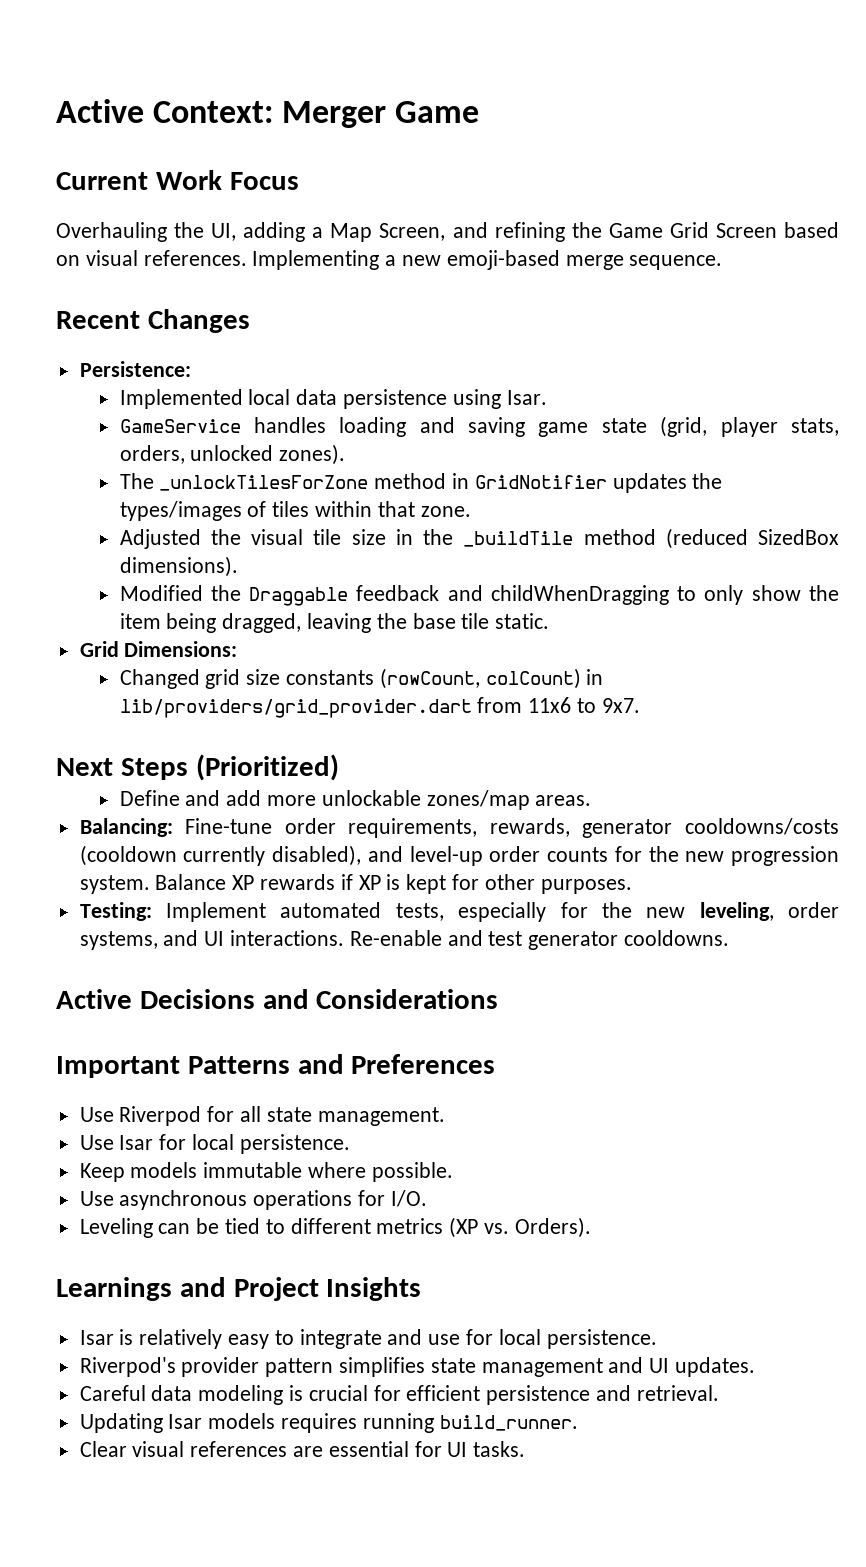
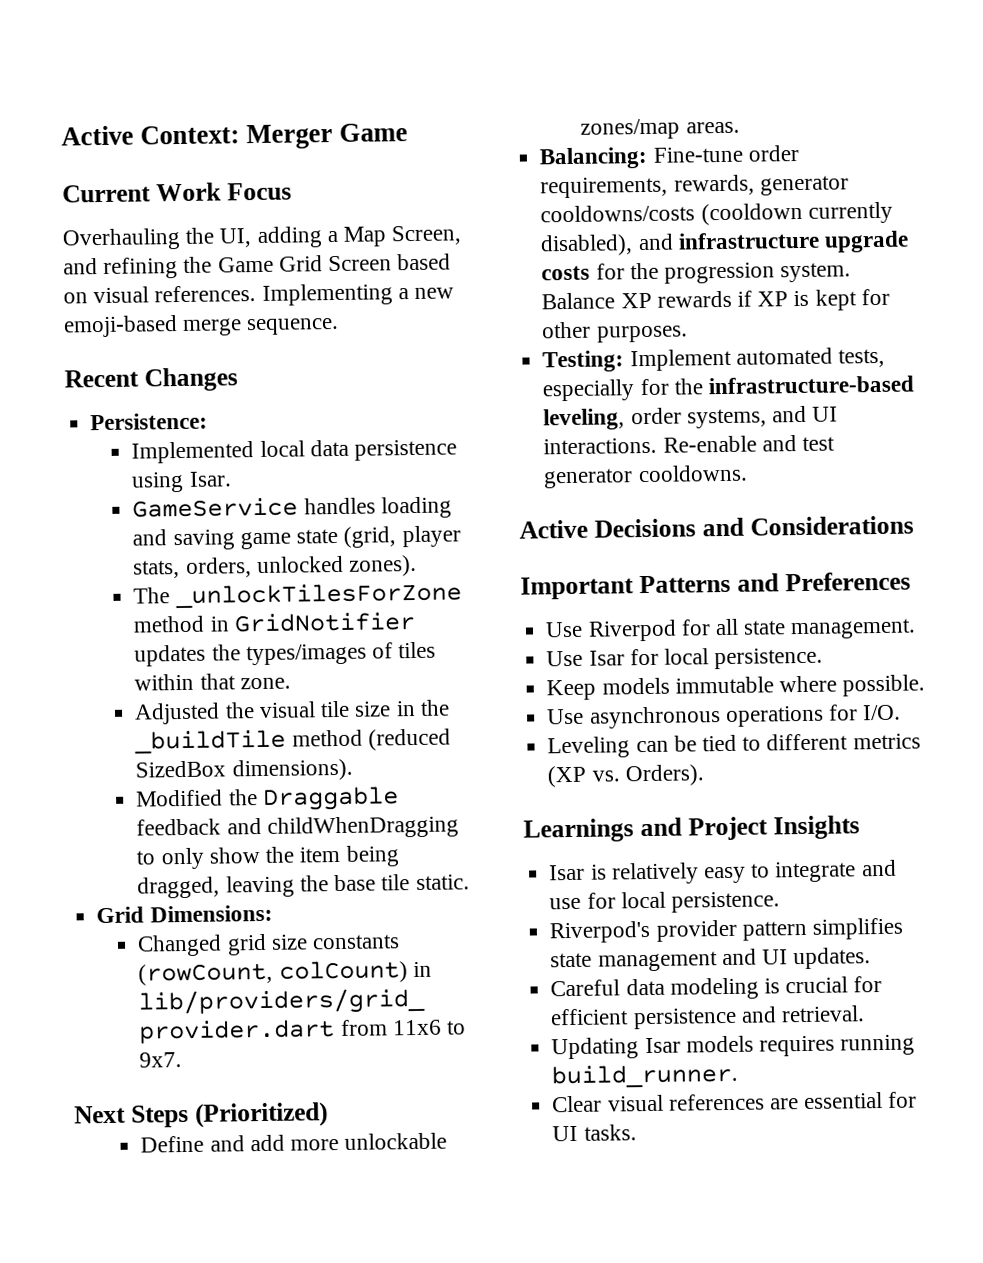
- Balancing: Fine-tune order requirements, rewards, generator cooldowns/costs (cooldown currently disabled), and level-up order counts for the new progression system.
+ Balancing: Fine-tune order requirements, rewards, generator cooldowns/costs (cooldown currently disabled), and infrastructure upgrade costs for the progression system.
- Testing: Implement automated tests, especially for the new leveling, order systems, and UI interactions.
+ Testing: Implement automated tests, especially for the infrastructure-based leveling, order systems, and UI interactions.

